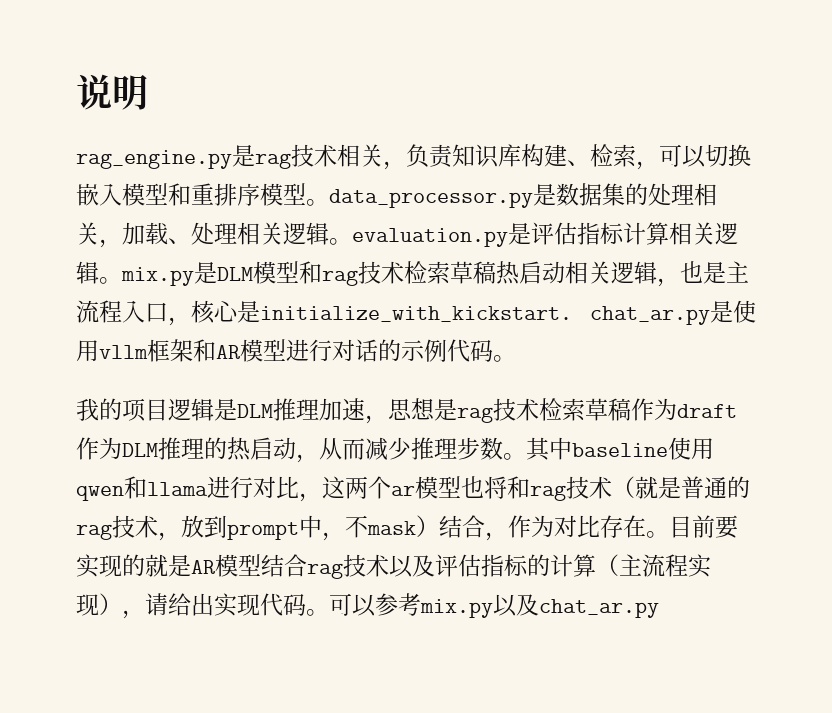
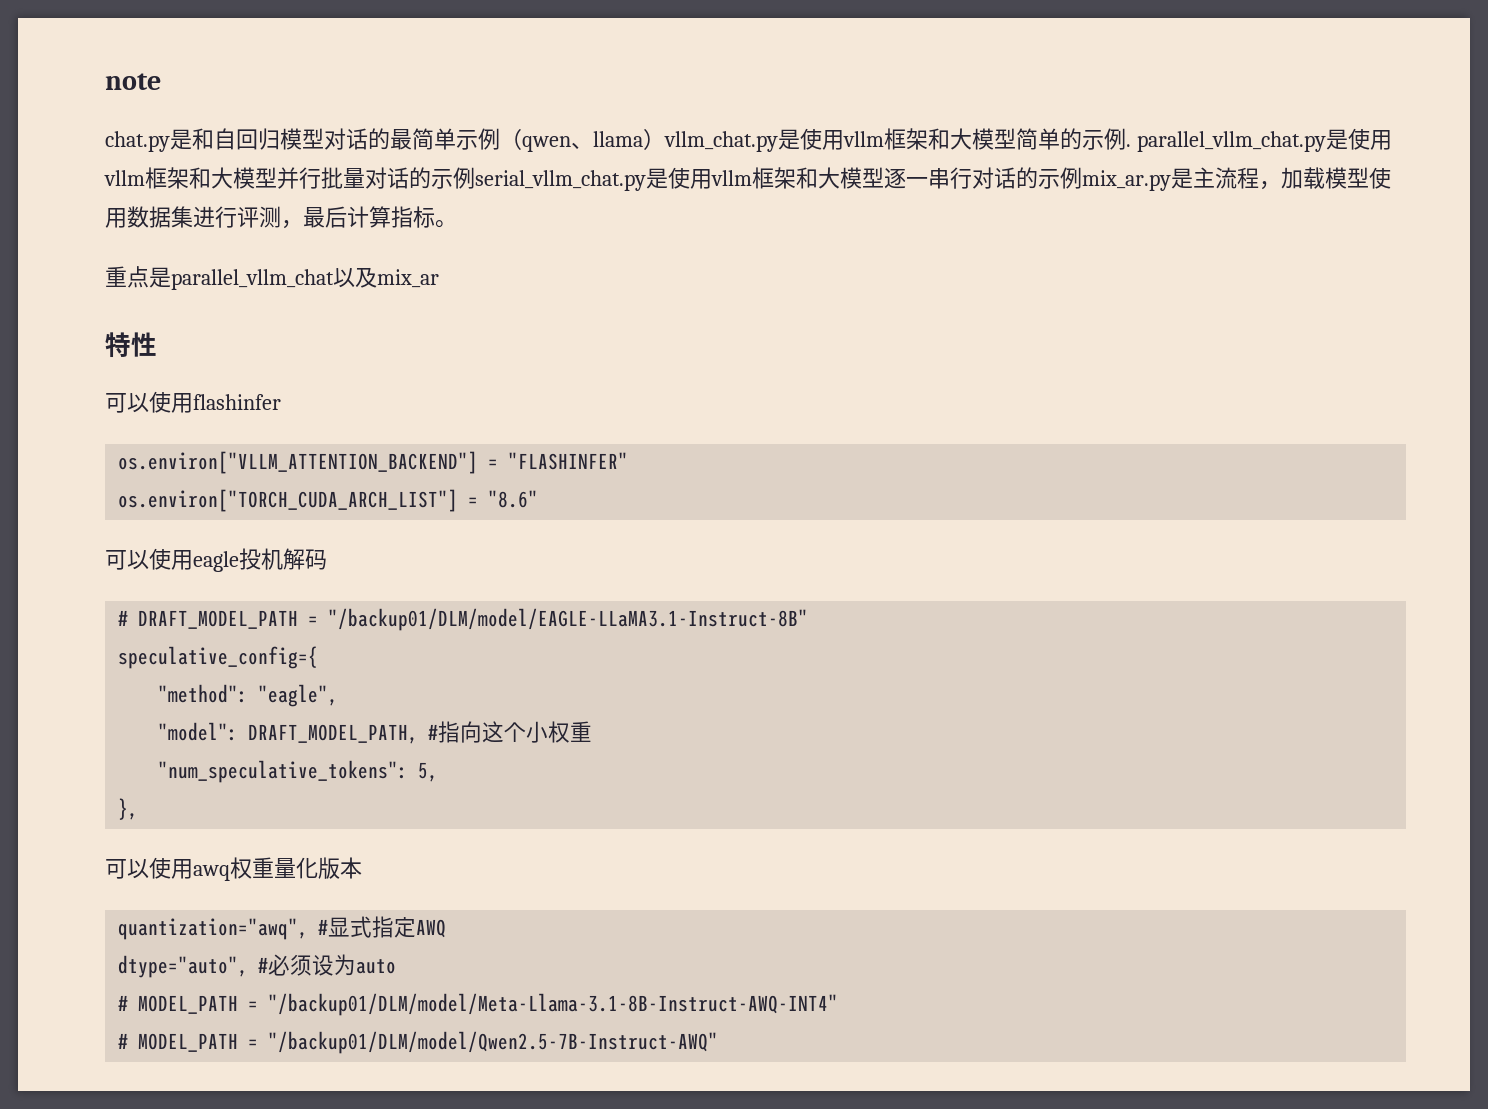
- 说明
- rag_engine.py是rag技术相关，负责知识库构建、检索，可以切换嵌入模型和重排序模型。data_processor.py是数据集的处理相关，加载、处理相关逻辑。evaluation.py是评估指标计算相关逻辑。mix.py是DLM模型和rag技术检索草稿热启动相关逻辑，也是主流程入口，核心是initialize_with_kickstart. chat_ar.py是使用vllm框架和AR模型进行对话的示例代码。
- 我的项目逻辑是DLM推理加速，思想是rag技术检索草稿作为draft作为DLM推理的热启动，从而减少推理步数。其中baseline使用qwen和llama进行对比，这两个ar模型也将和rag技术（就是普通的rag技术，放到prompt中，不mask）结合，作为对比存在。目前要实现的就是AR模型结合rag技术以及评估指标的计算（主流程实现），请给出实现代码。可以参考mix.py以及chat_ar.py
+ note
+ chat.py是和自回归模型对话的最简单示例（qwen、llama）vllm_chat.py是使用vllm框架和大模型简单的示例. parallel_vllm_chat.py是使用vllm框架和大模型并行批量对话的示例serial_vllm_chat.py是使用vllm框架和大模型逐一串行对话的示例mix_ar.py是主流程，加载模型使用数据集进行评测，最后计算指标。
+ 重点是parallel_vllm_chat以及mix_ar
+ 特性
+ 可以使用flashinfer
+ os.environ["VLLM_ATTENTION_BACKEND"] = "FLASHINFER"
+ os.environ["TORCH_CUDA_ARCH_LIST"] = "8.6"
+ 可以使用eagle投机解码
+ # DRAFT_MODEL_PATH = "/backup01/DLM/model/EAGLE-LLaMA3.1-Instruct-8B"
+ speculative_config={
+ "method": "eagle",
+ "model": DRAFT_MODEL_PATH, #指向这个小权重
+ "num_speculative_tokens": 5,
+ },
+ 可以使用awq权重量化版本
+ quantization="awq", #显式指定AWQ
+ dtype="auto", #必须设为auto
+ # MODEL_PATH = "/backup01/DLM/model/Meta-Llama-3.1-8B-Instruct-AWQ-INT4"
+ # MODEL_PATH = "/backup01/DLM/model/Qwen2.5-7B-Instruct-AWQ"

